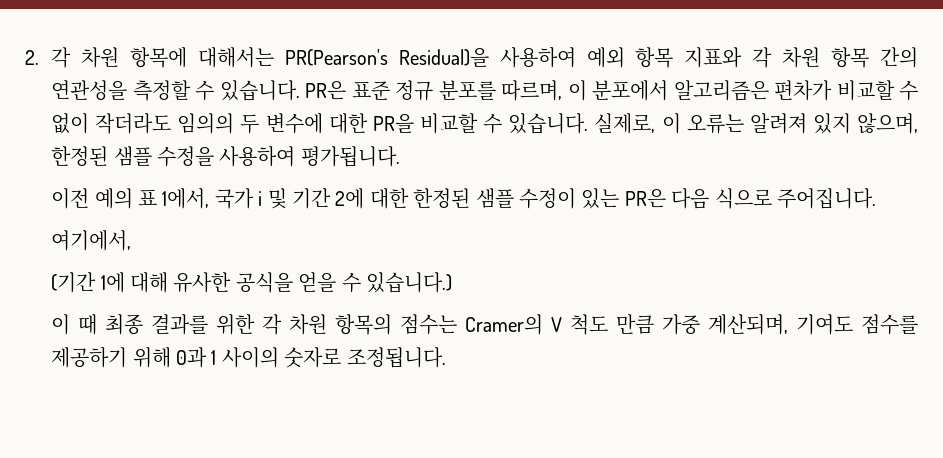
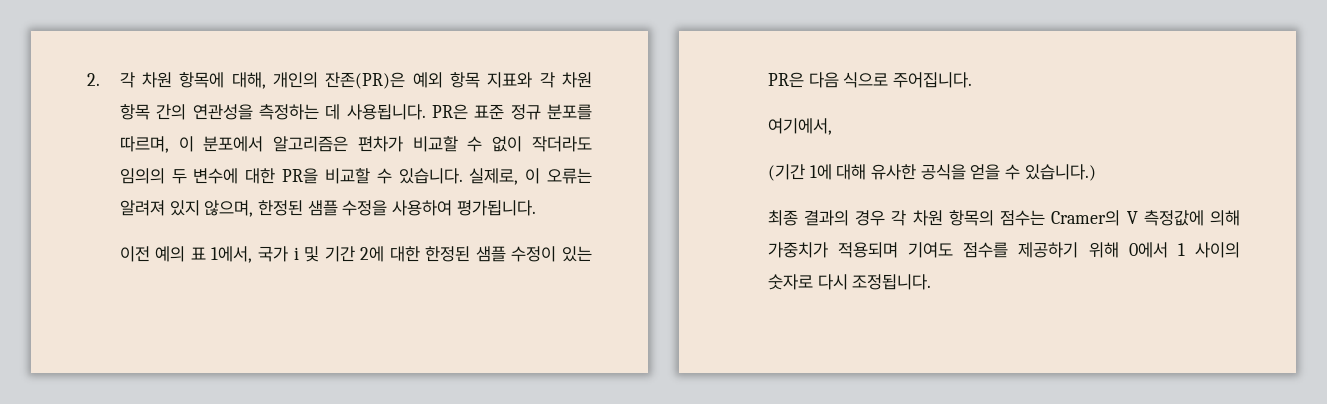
- 2. 각 차원 항목에 대해서는 PR(Pearson's Residual)을 사용하여 예외 항목 지표와 각 차원 항목 간의 연관성을 측정할 수 있습니다.
+ 2. 각 차원 항목에 대해, 개인의 잔존(PR)은 예외 항목 지표와 각 차원 항목 간의 연관성을 측정하는 데 사용됩니다.
- 이 때 최종 결과를 위한 각 차원 항목의 점수는 Cramer의 V 척도 만큼 가중 계산되며, 기여도 점수를 제공하기 위해 0과 1 사이의 숫자로 조정됩니다.
+ 최종 결과의 경우 각 차원 항목의 점수는 Cramer의 V 측정값에 의해 가중치가 적용되며 기여도 점수를 제공하기 위해 0에서 1 사이의 숫자로 다시 조정됩니다.

